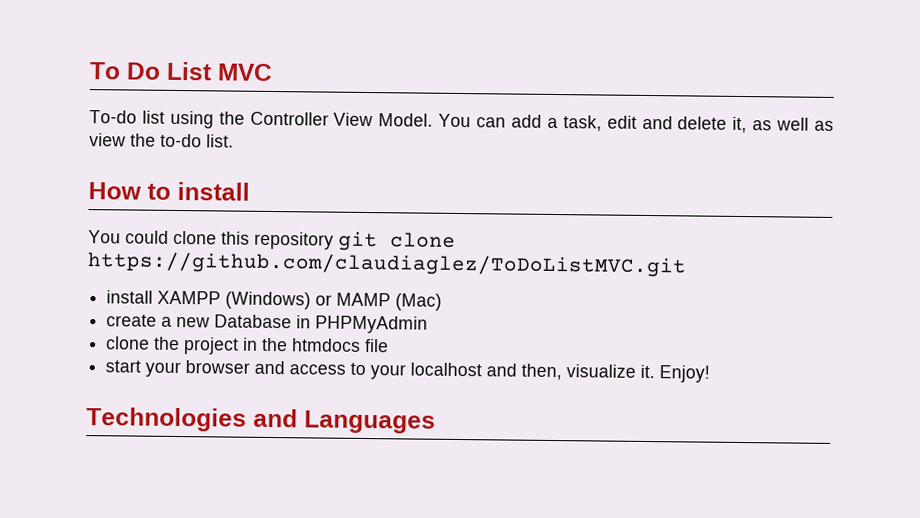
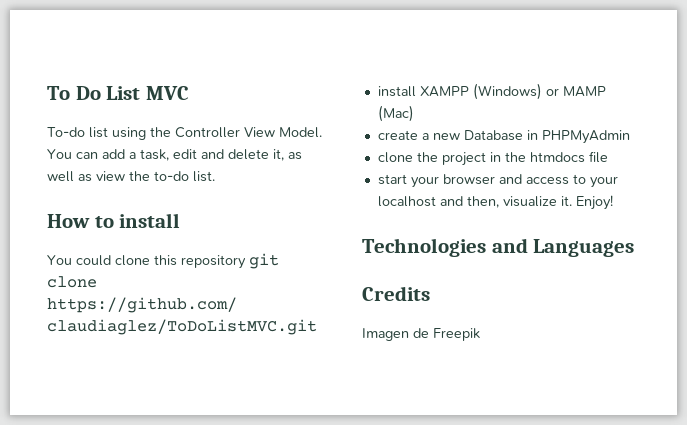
+ Credits
+ Imagen de Freepik

